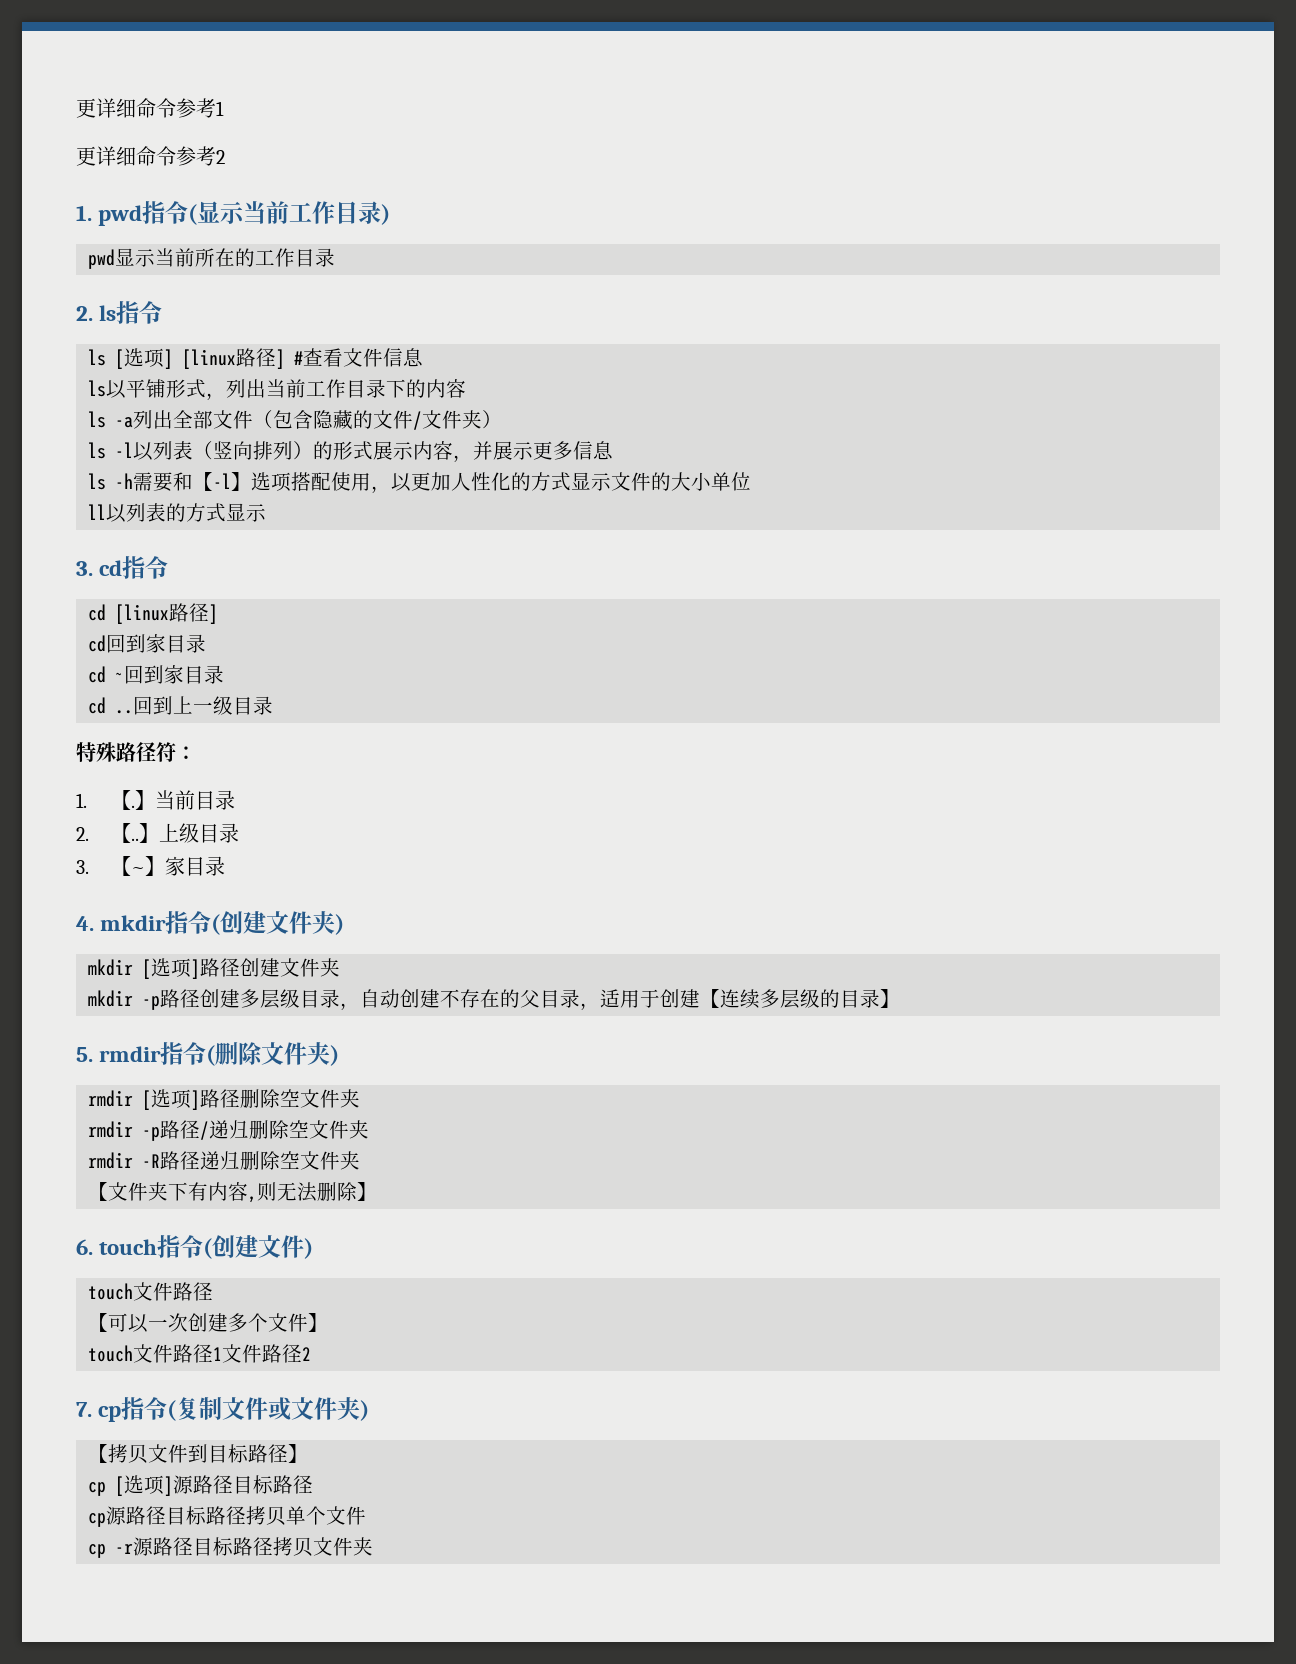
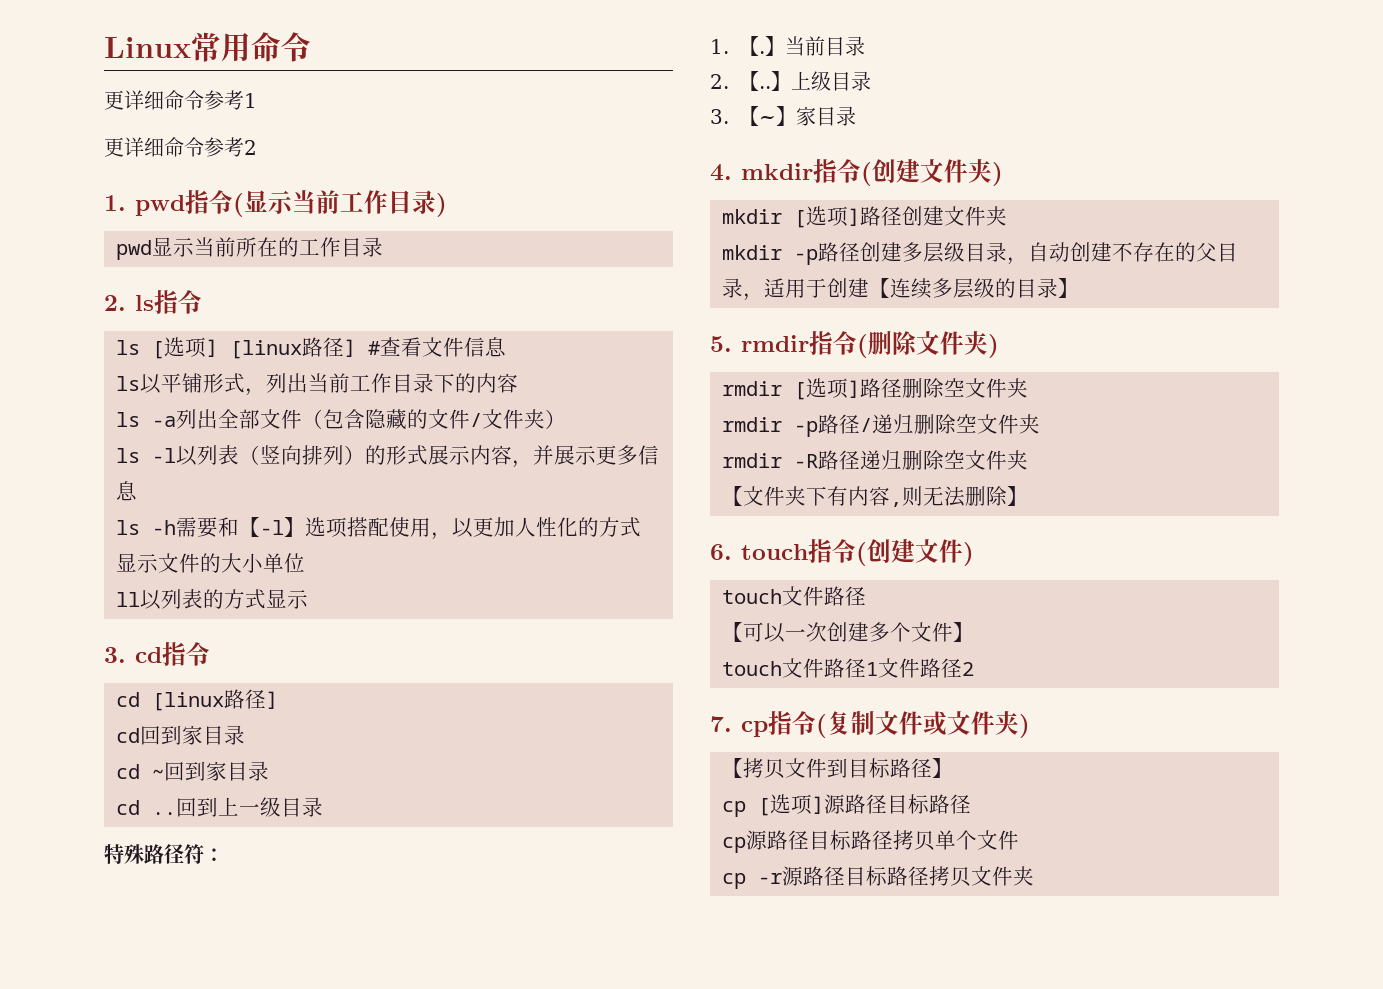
+ Linux常用命令

